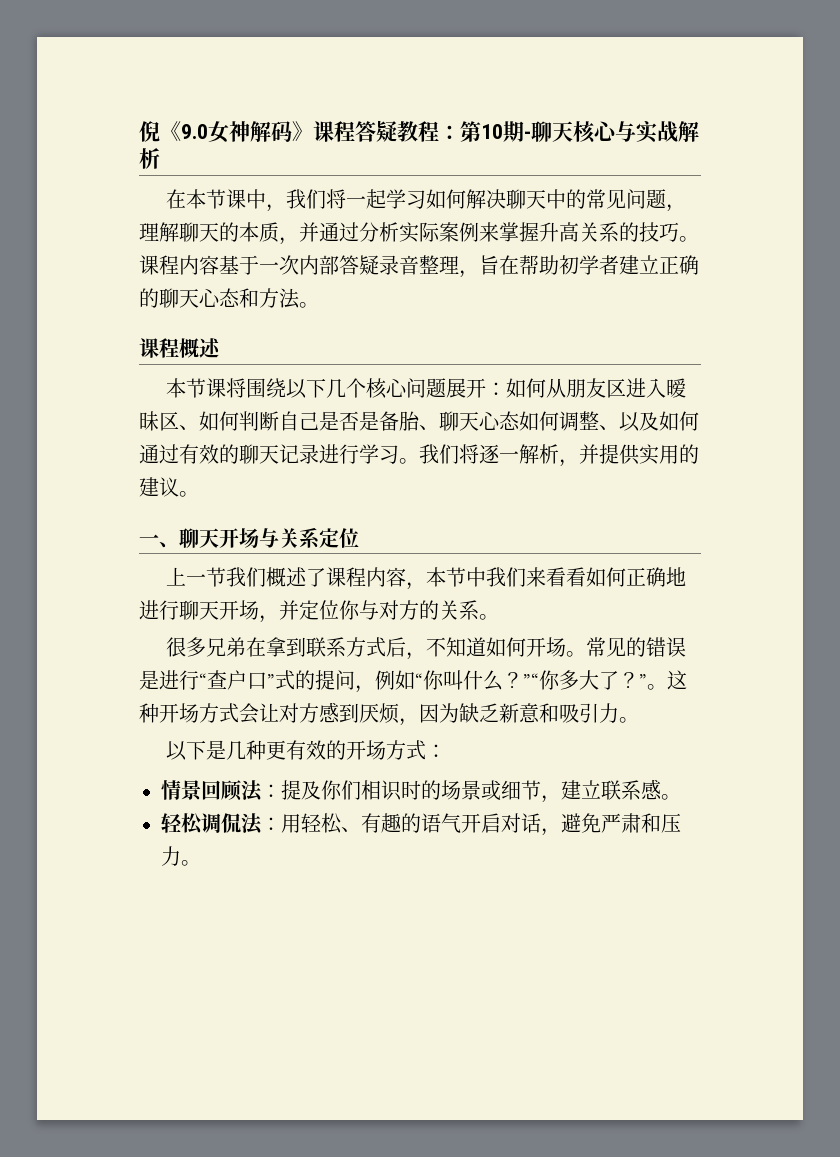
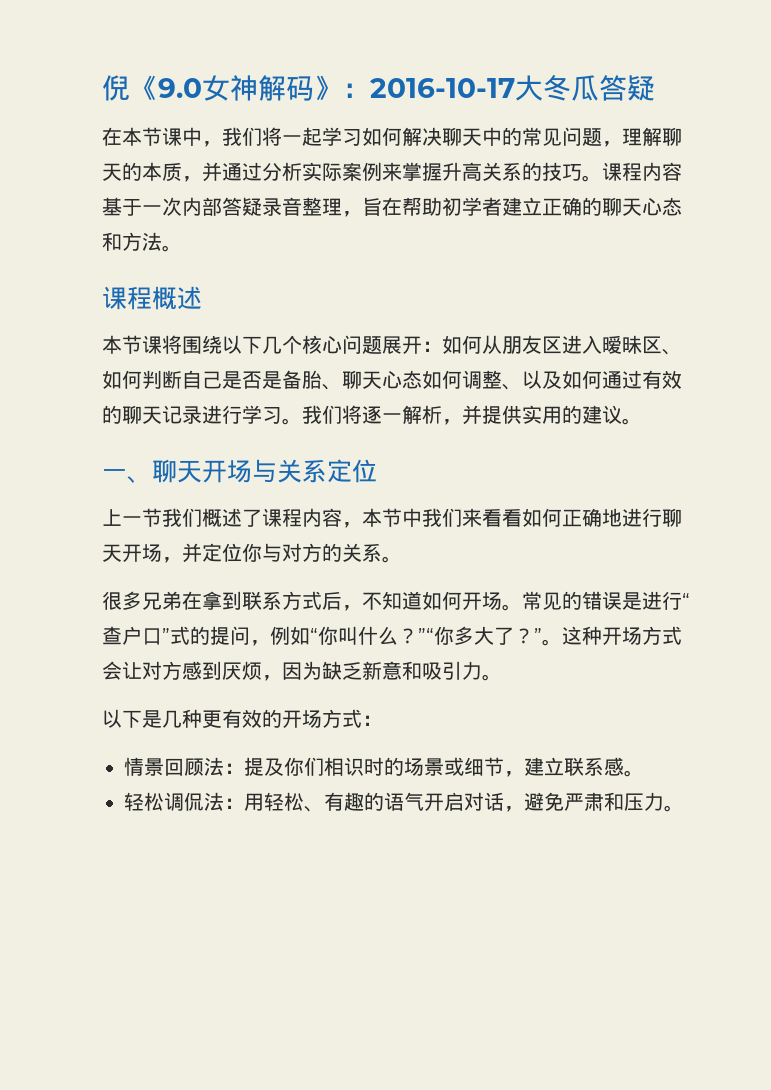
- 倪《9.0女神解码》课程答疑教程：第10期-聊天核心与实战解析
+ 倪《9.0女神解码》：2016-10-17大冬瓜答疑

